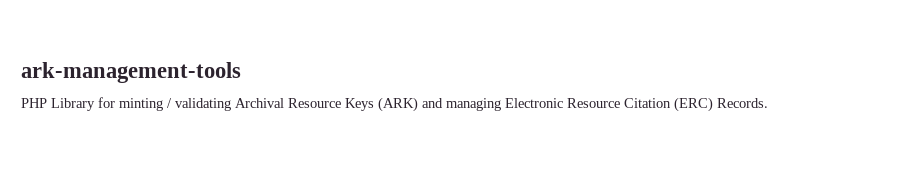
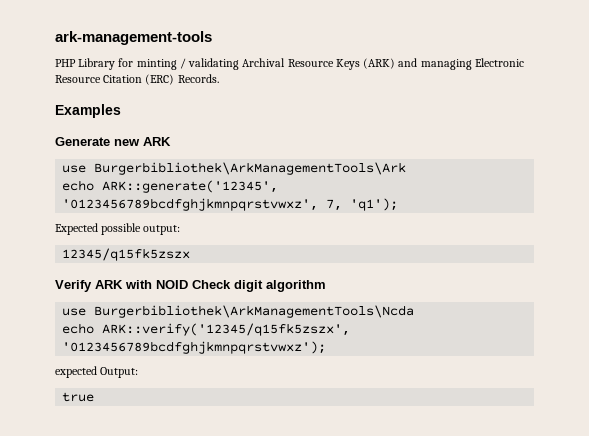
+ Examples
+ Generate new ARK
+ use Burgerbibliothek\ArkManagementTools\Ark
+ echo ARK::generate('12345', '0123456789bcdfghjkmnpqrstvwxz', 7, 'q1');
+ Expected possible output:
+ 12345/q15fk5zszx
+ Verify ARK with NOID Check digit algorithm
+ use Burgerbibliothek\ArkManagementTools\Ncda
+ echo ARK::verify('12345/q15fk5zszx', '0123456789bcdfghjkmnpqrstvwxz');
+ expected Output:
+ true

